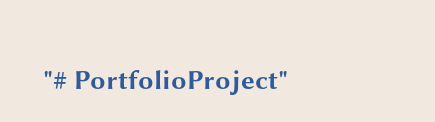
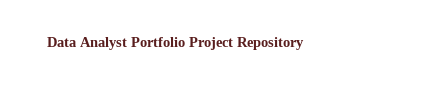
- "# PortfolioProject"
+ Data Analyst Portfolio Project Repository

